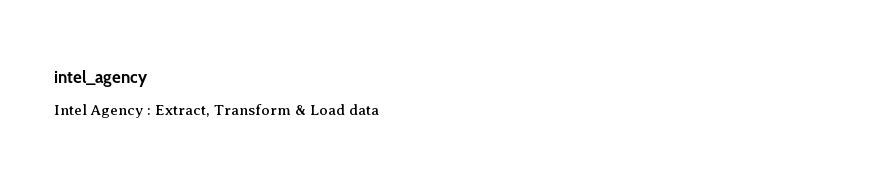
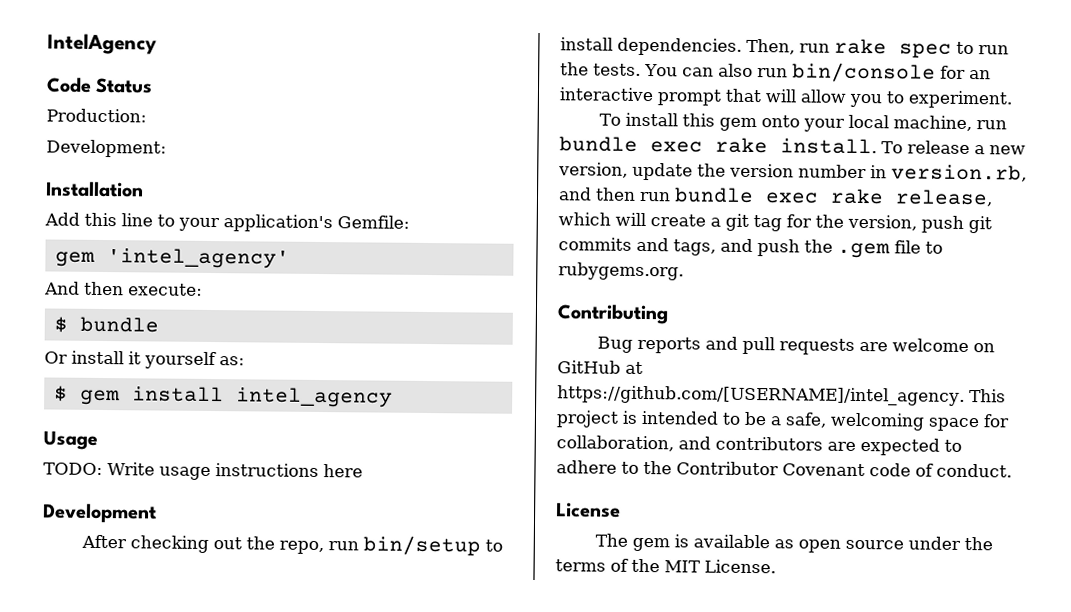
- intel_agency
- Intel Agency : Extract, Transform & Load data
+ IntelAgency
+ Code Status
+ Production:
+ Development:
+ Installation
+ Add this line to your application's Gemfile:
+ gem 'intel_agency'
+ And then execute:
+ $ bundle
+ Or install it yourself as:
+ $ gem install intel_agency
+ Usage
+ TODO: Write usage instructions here
+ Development
+ After checking out the repo, run bin/setup to install dependencies. Then, run rake spec to run the tests. You can also run bin/console for an interactive prompt that will allow you to experiment.
+ To install this gem onto your local machine, run bundle exec rake install. To release a new version, update the version number in version.rb, and then run bundle exec rake release, which will create a git tag for the version, push git commits and tags, and push the .gem file to rubygems.org.
+ Contributing
+ Bug reports and pull requests are welcome on GitHub at https://github.com/[USERNAME]/intel_agency. This project is intended to be a safe, welcoming space for collaboration, and contributors are expected to adhere to the Contributor Covenant code of conduct.
+ License
+ The gem is available as open source under the terms of the MIT License.

